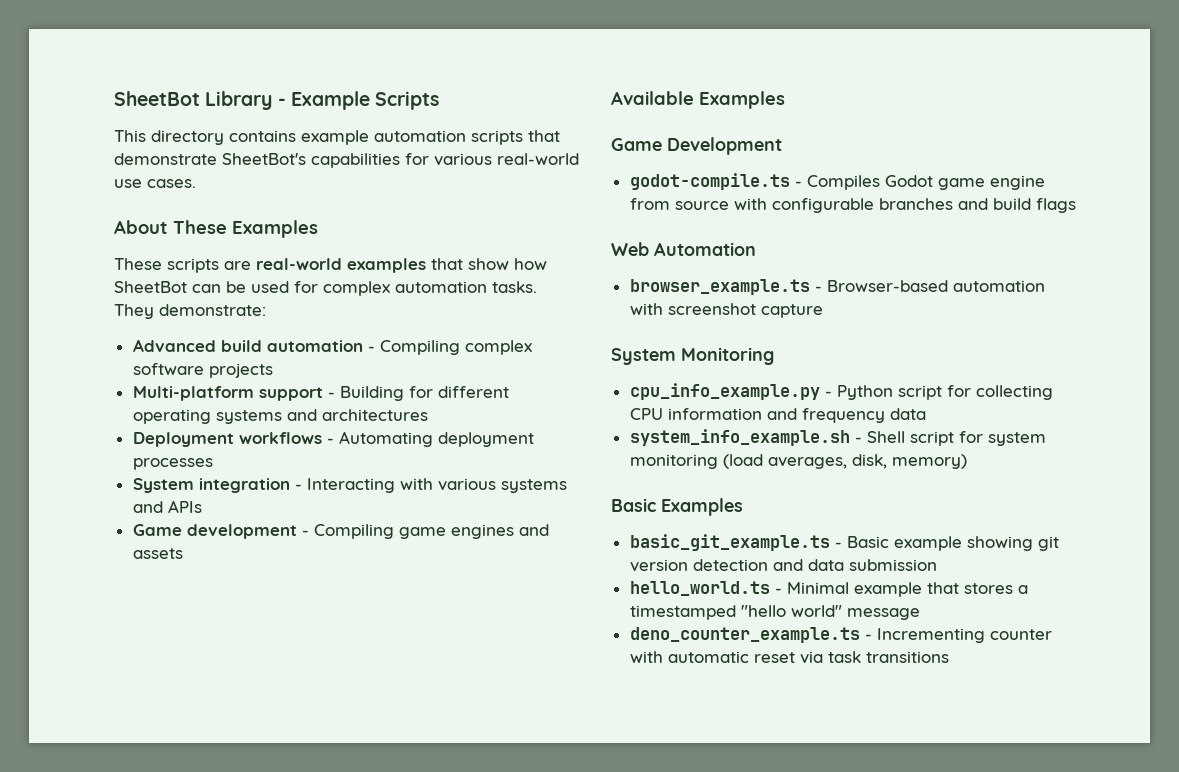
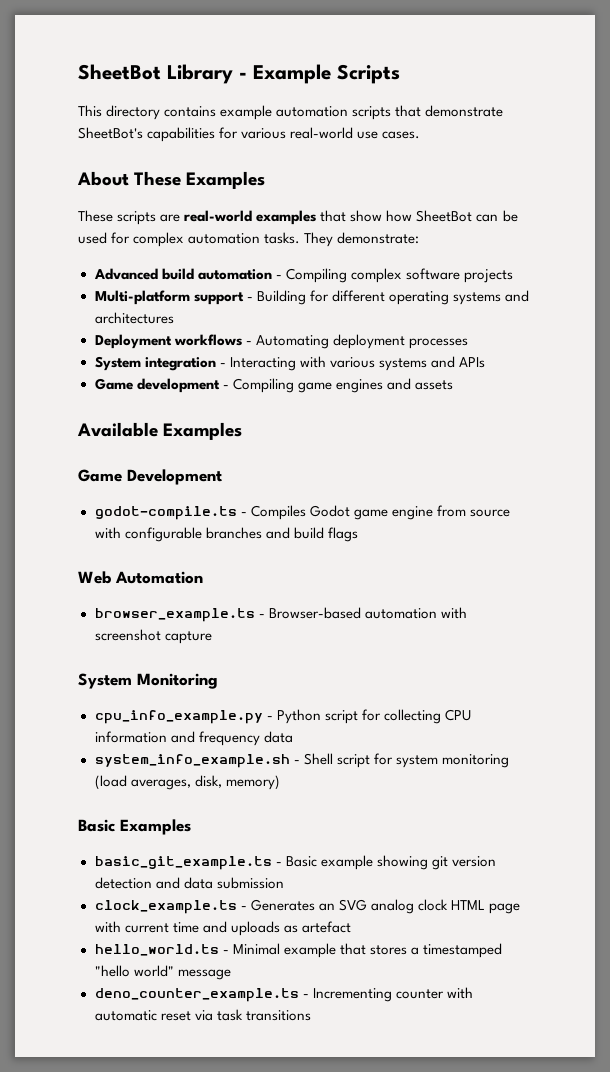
+ clock_example.ts - Generates an SVG analog clock HTML page with current time and uploads as artefact

